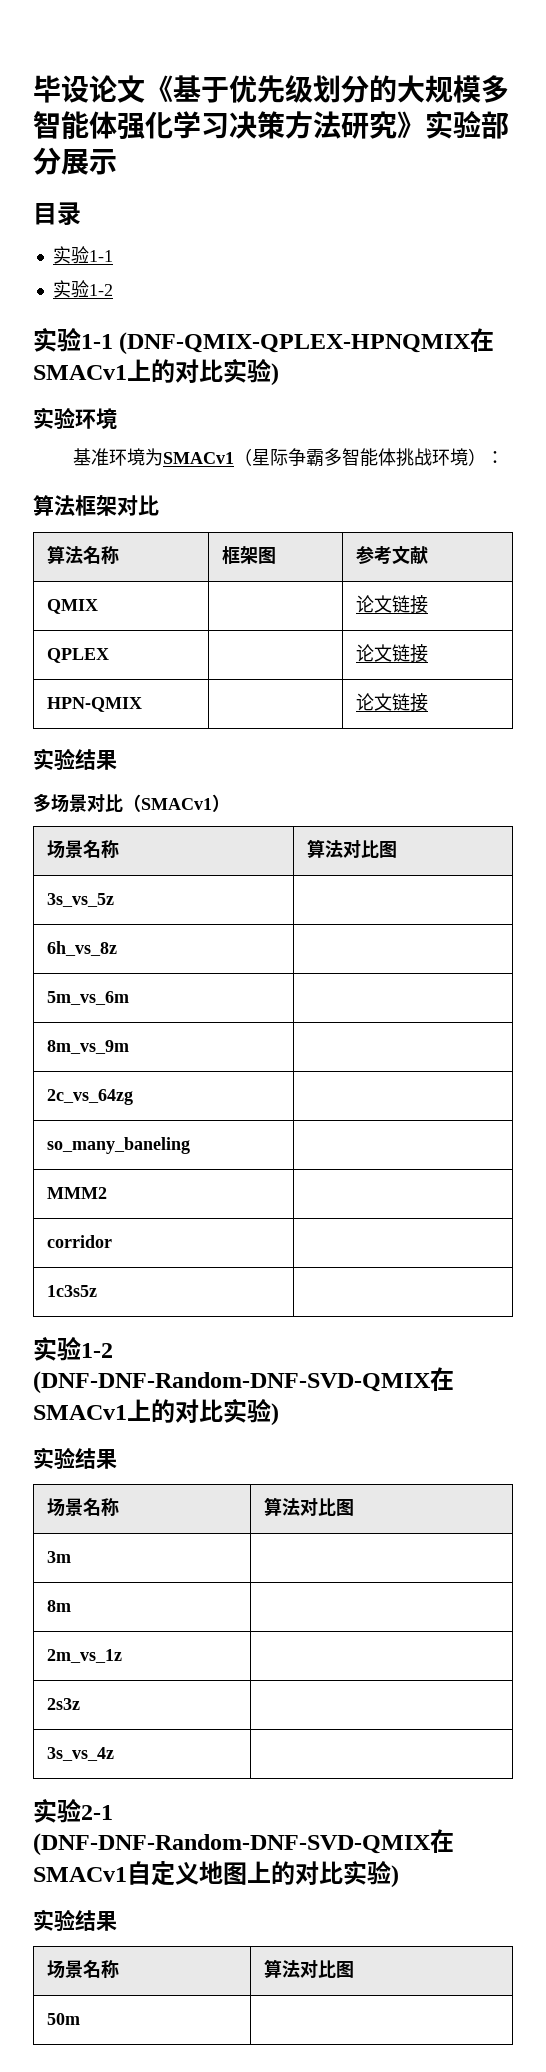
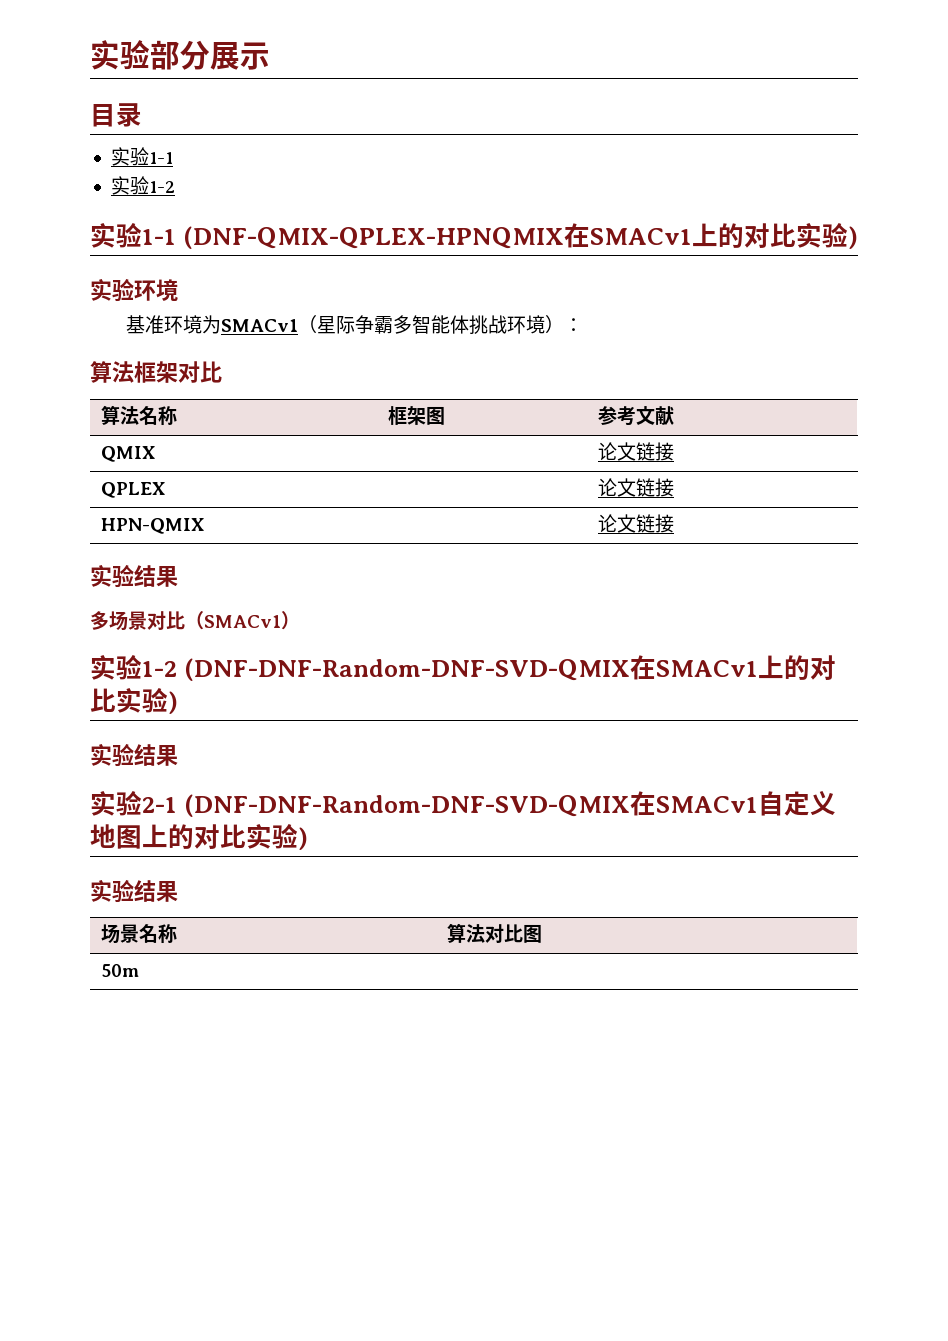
- 毕设论文《基于优先级划分的大规模多智能体强化学习决策方法研究》实验部分展示
+ 实验部分展示
  多场景对比（SMACv1）
- 场景名称 | 算法对比图
- 3s_vs_5z |
- 6h_vs_8z |
- 5m_vs_6m |
- 8m_vs_9m |
- 2c_vs_64zg |
- so_many_baneling |
- MMM2 |
- corridor |
- 1c3s5z |
  实验1-2 (DNF-DNF-Random-DNF-SVD-QMIX在SMACv1上的对比实验)
  实验结果
- 场景名称 | 算法对比图
- 3m |
- 8m |
- 2m_vs_1z |
- 2s3z |
- 3s_vs_4z |

